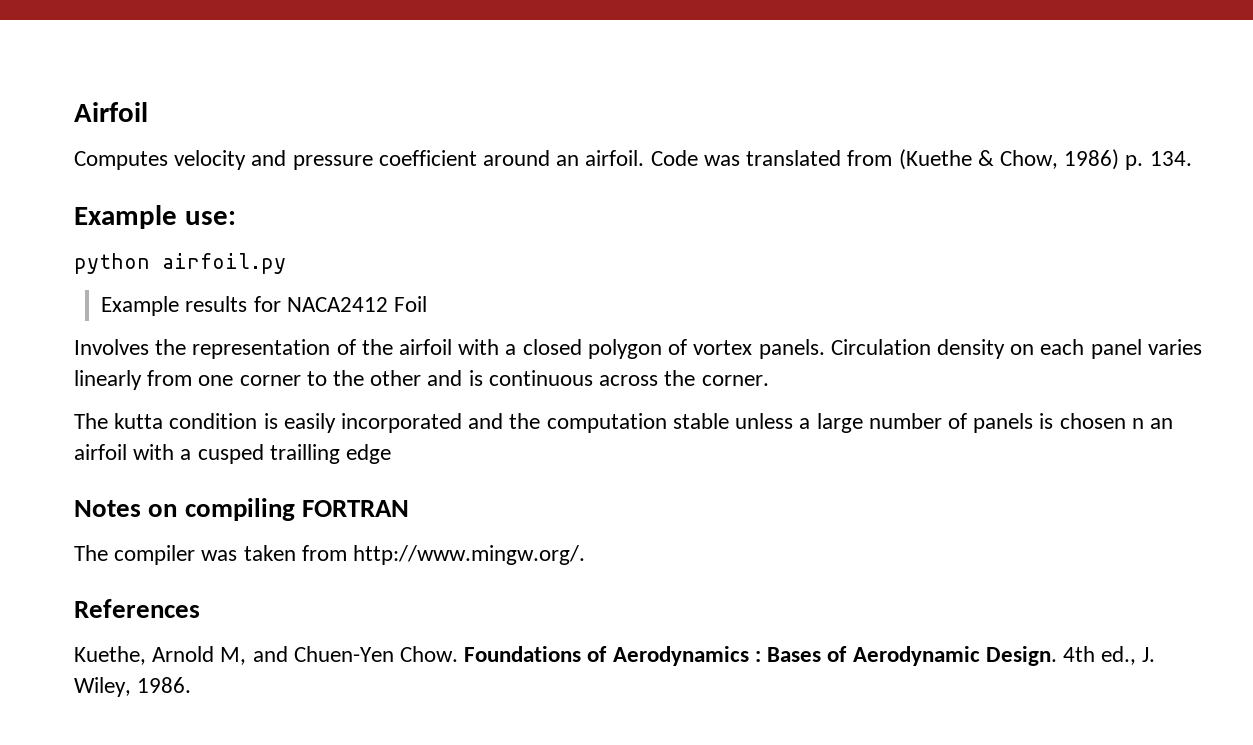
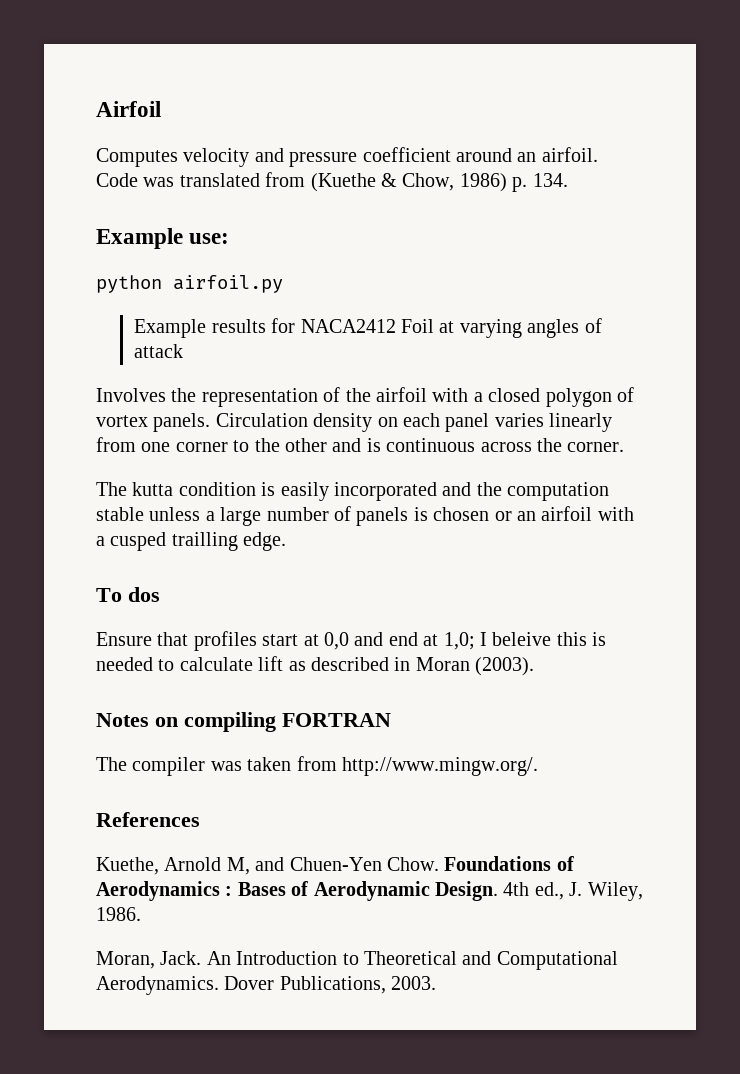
- Example results for NACA2412 Foil
+ Example results for NACA2412 Foil at varying angles of attack
- The kutta condition is easily incorporated and the computation stable unless a large number of panels is chosen n an airfoil with a cusped trailling edge
+ The kutta condition is easily incorporated and the computation stable unless a large number of panels is chosen or an airfoil with a cusped trailling edge.
+ To dos
+ Ensure that profiles start at 0,0 and end at 1,0; I beleive this is needed to calculate lift as described in Moran (2003).
+ Moran, Jack. An Introduction to Theoretical and Computational Aerodynamics. Dover Publications, 2003.

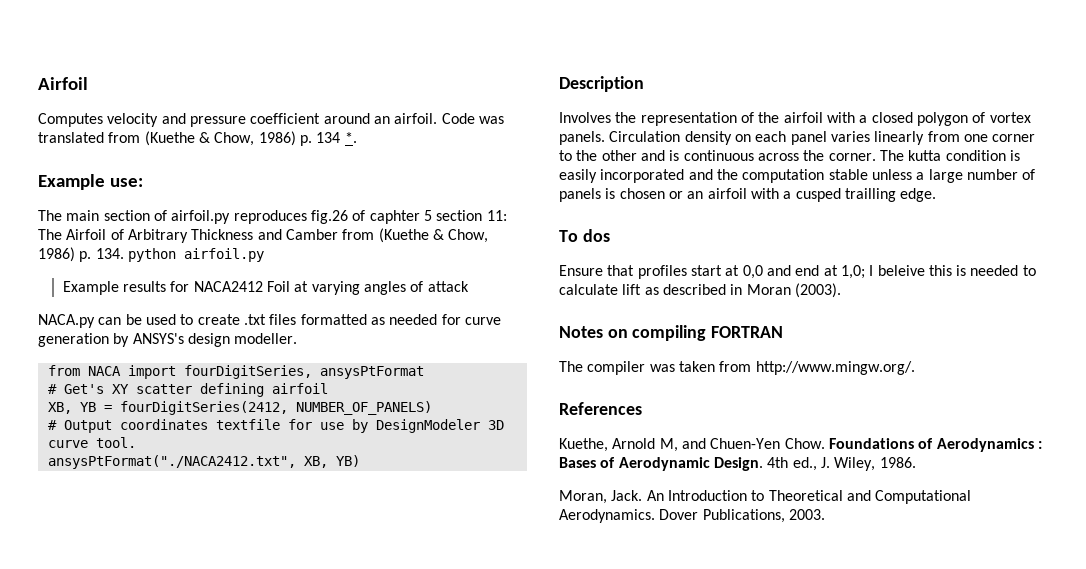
- Code was translated from (Kuethe & Chow, 1986) p. 134.
+ Code was translated from (Kuethe & Chow, 1986) p. 134 *.
- python airfoil.py
+ The main section of airfoil.py reproduces fig.26 of caphter 5 section 11: The Airfoil of Arbitrary Thickness and Camber from (Kuethe & Chow, 1986) p. 134. python airfoil.py
+ NACA.py can be used to create .txt files formatted as needed for curve generation by ANSYS's design modeller.
+ from NACA import fourDigitSeries, ansysPtFormat
+ # Get's XY scatter defining airfoil
+ XB, YB = fourDigitSeries(2412, NUMBER_OF_PANELS)
+ # Output coordinates textfile for use by DesignModeler 3D curve tool.
+ ansysPtFormat("./NACA2412.txt", XB, YB)
+ Description
- Circulation density on each panel varies linearly from one corner to the other and is continuous across the corner.
- The kutta condition is easily incorporated and the computation stable unless a large number of panels is chosen or an airfoil with a cusped trailling edge.
+ Circulation density on each panel varies linearly from one corner to the other and is continuous across the corner. The kutta condition is easily incorporated and the computation stable unless a large number of panels is chosen or an airfoil with a cusped trailling edge.

